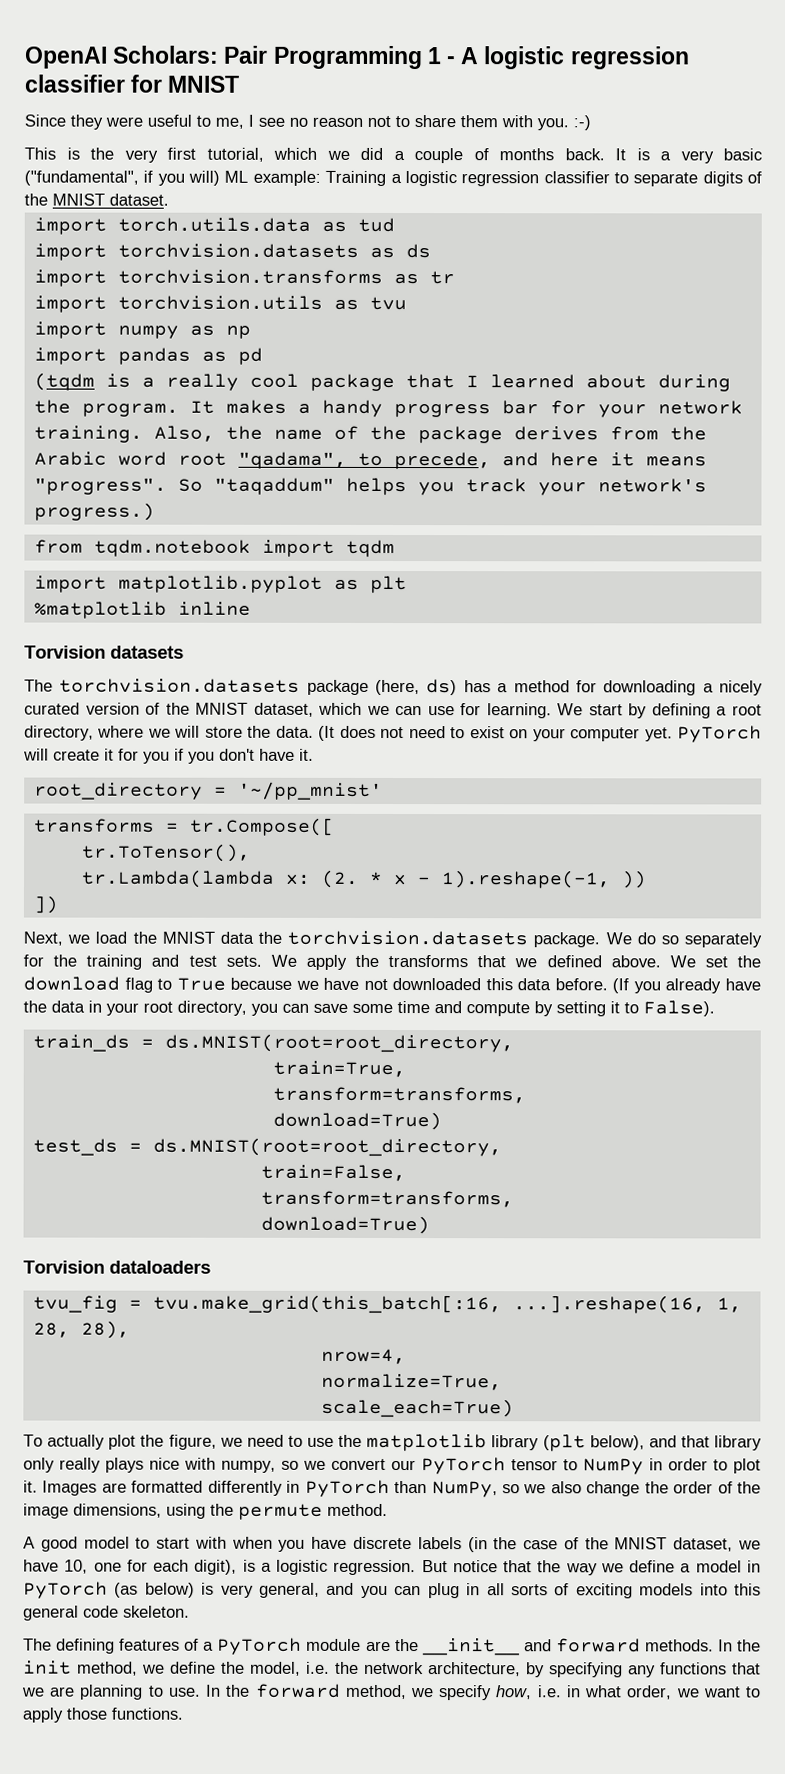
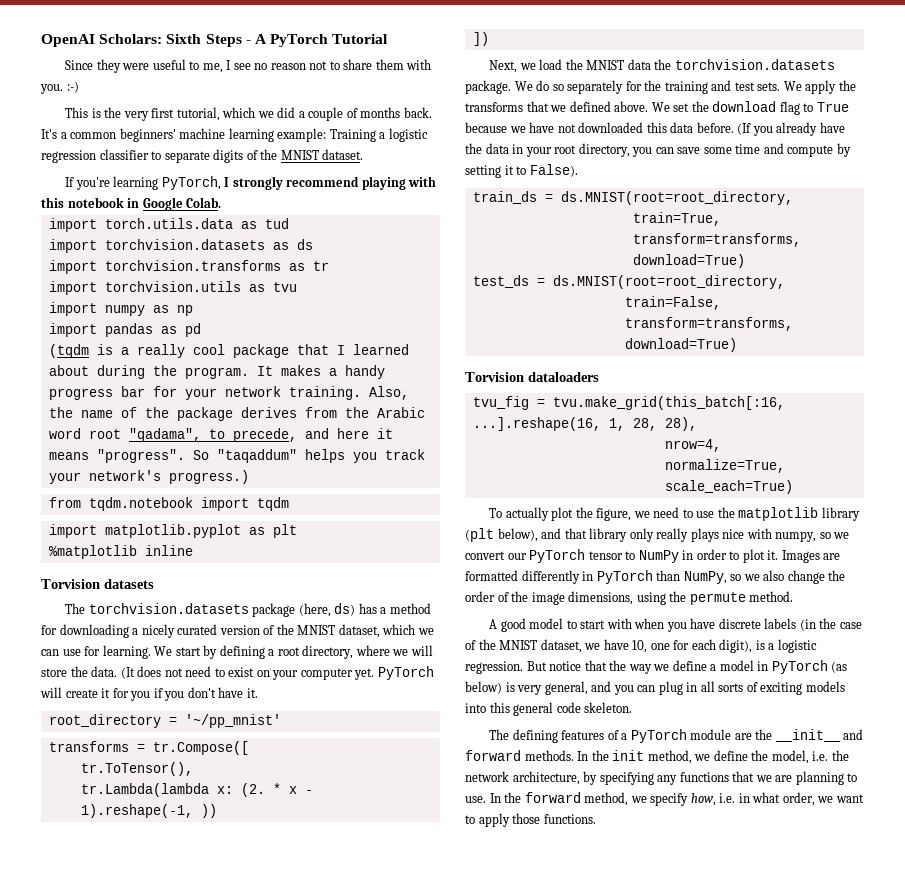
- OpenAI Scholars: Pair Programming 1 - A logistic regression classifier for MNIST
+ OpenAI Scholars: Sixth Steps - A PyTorch Tutorial
- It is a very basic ("fundamental", if you will) ML example: Training a logistic regression classifier to separate digits of the MNIST dataset.
+ It's a common beginners' machine learning example: Training a logistic regression classifier to separate digits of the MNIST dataset.
+ If you're learning PyTorch, I strongly recommend playing with this notebook in Google Colab.

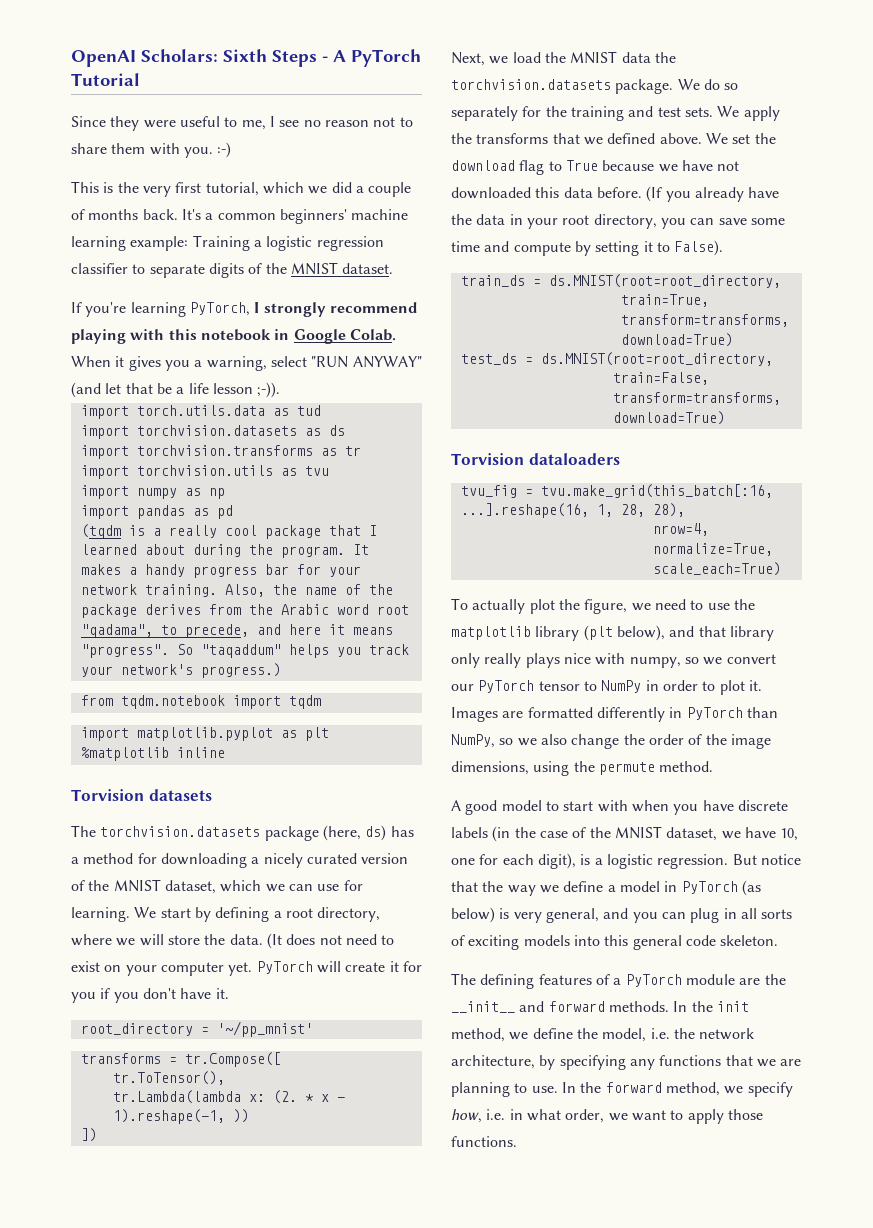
+ When it gives you a warning, select "RUN ANYWAY" (and let that be a life lesson ;-)).

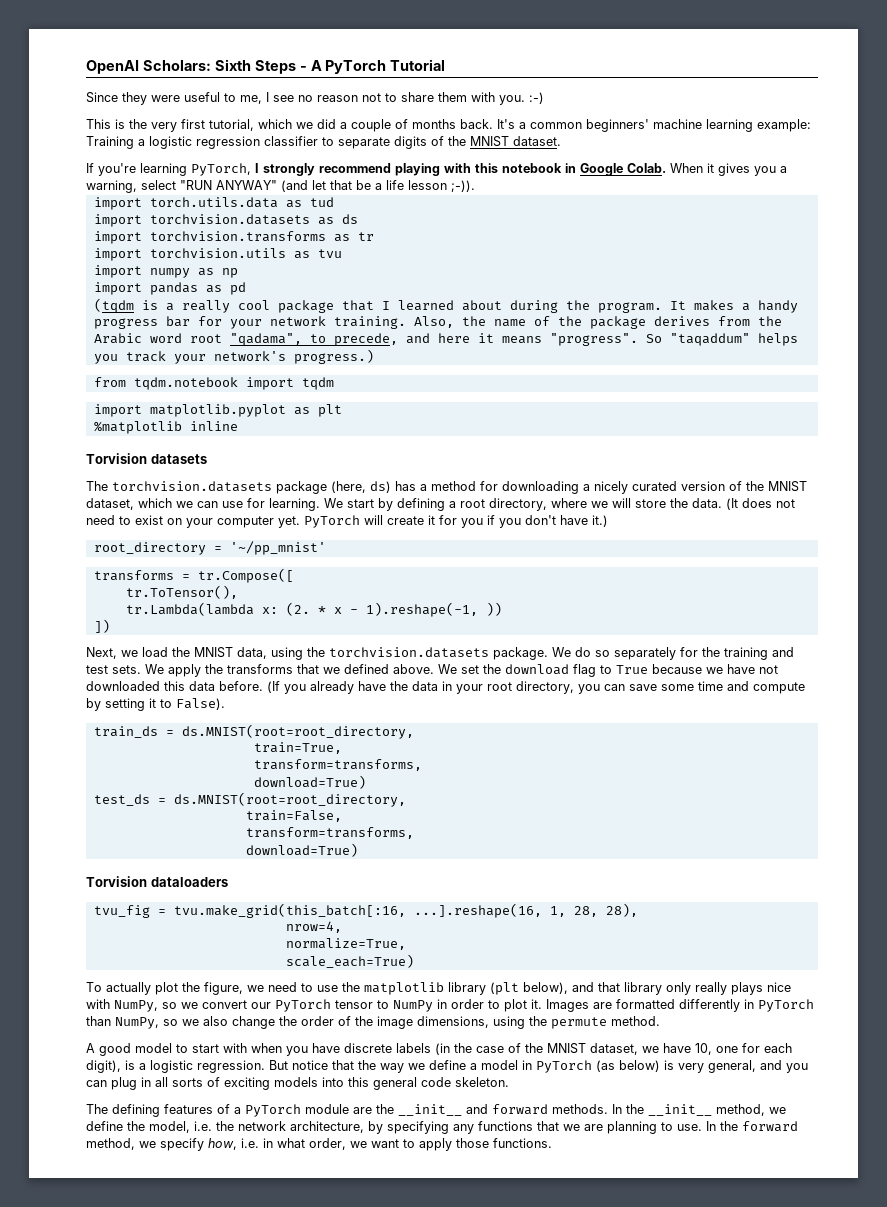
- PyTorch will create it for you if you don't have it.
+ PyTorch will create it for you if you don't have it.)
- Next, we load the MNIST data the torchvision.datasets package.
+ Next, we load the MNIST data, using the torchvision.datasets package.
- To actually plot the figure, we need to use the matplotlib library (plt below), and that library only really plays nice with numpy, so we convert our PyTorch tensor to NumPy in order to plot it.
+ To actually plot the figure, we need to use the matplotlib library (plt below), and that library only really plays nice with NumPy, so we convert our PyTorch tensor to NumPy in order to plot it.
- In the init method, we define the model, i.e. the network architecture, by specifying any functions that we are planning to use.
+ In the __init__ method, we define the model, i.e. the network architecture, by specifying any functions that we are planning to use.

